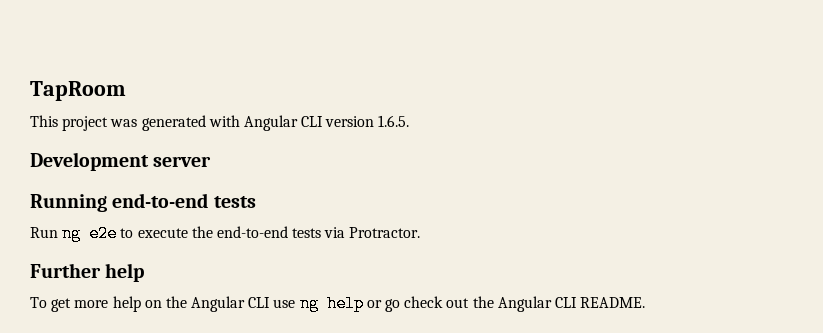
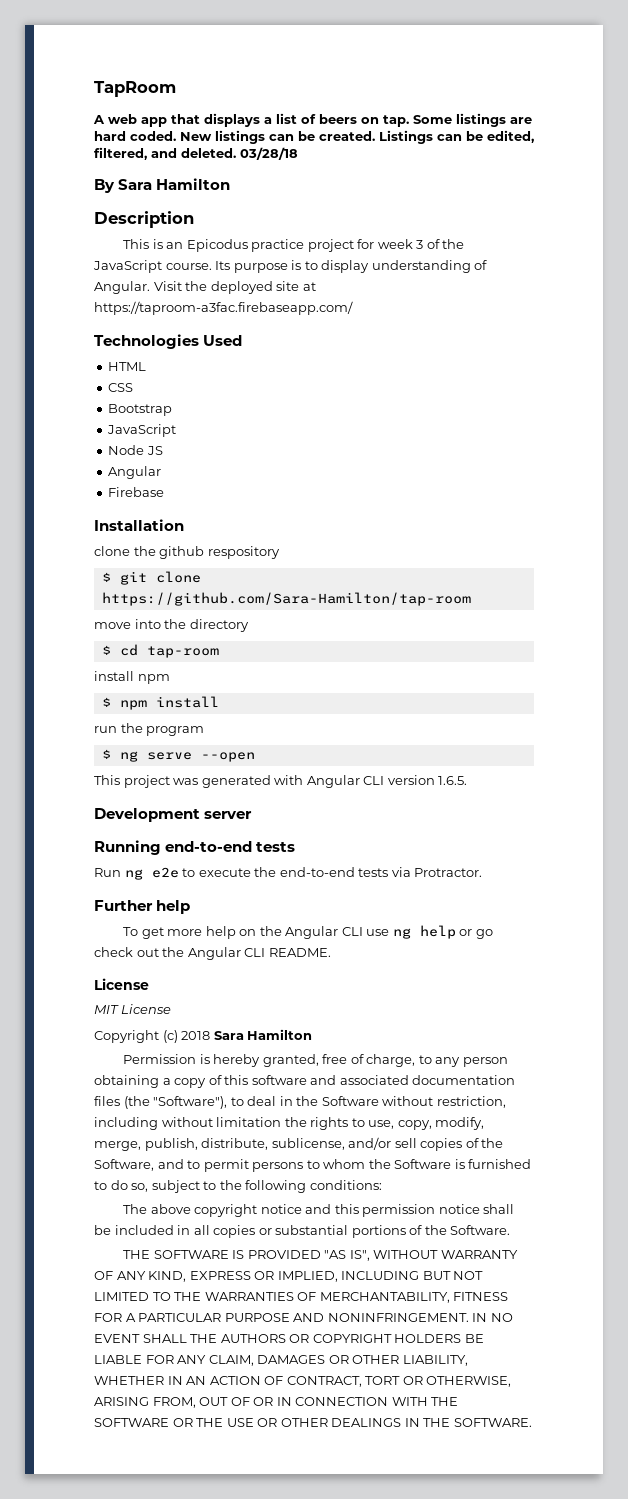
+ A web app that displays a list of beers on tap. Some listings are hard coded. New listings can be created. Listings can be edited, filtered, and deleted. 03/28/18
+ By Sara Hamilton
+ Description
+ This is an Epicodus practice project for week 3 of the JavaScript course. Its purpose is to display understanding of Angular. Visit the deployed site at https://taproom-a3fac.firebaseapp.com/
+ Technologies Used
+ HTML
+ CSS
+ Bootstrap
+ JavaScript
+ Node JS
+ Angular
+ Firebase
+ Installation
+ clone the github respository
+ $ git clone https://github.com/Sara-Hamilton/tap-room
+ move into the directory
+ $ cd tap-room
+ install npm
+ $ npm install
+ run the program
+ $ ng serve --open
  To get more help on the Angular CLI use ng help or go check out the Angular CLI README.
+ License
+ MIT License
+ Copyright (c) 2018 Sara Hamilton
+ Permission is hereby granted, free of charge, to any person obtaining a copy of this software and associated documentation files (the "Software"), to deal in the Software without restriction, including without limitation the rights to use, copy, modify, merge, publish, distribute, sublicense, and/or sell copies of the Software, and to permit persons to whom the Software is furnished to do so, subject to the following conditions:
+ The above copyright notice and this permission notice shall be included in all copies or substantial portions of the Software.
+ THE SOFTWARE IS PROVIDED "AS IS", WITHOUT WARRANTY OF ANY KIND, EXPRESS OR IMPLIED, INCLUDING BUT NOT LIMITED TO THE WARRANTIES OF MERCHANTABILITY, FITNESS FOR A PARTICULAR PURPOSE AND NONINFRINGEMENT. IN NO EVENT SHALL THE AUTHORS OR COPYRIGHT HOLDERS BE LIABLE FOR ANY CLAIM, DAMAGES OR OTHER LIABILITY, WHETHER IN AN ACTION OF CONTRACT, TORT OR OTHERWISE, ARISING FROM, OUT OF OR IN CONNECTION WITH THE SOFTWARE OR THE USE OR OTHER DEALINGS IN THE SOFTWARE.

